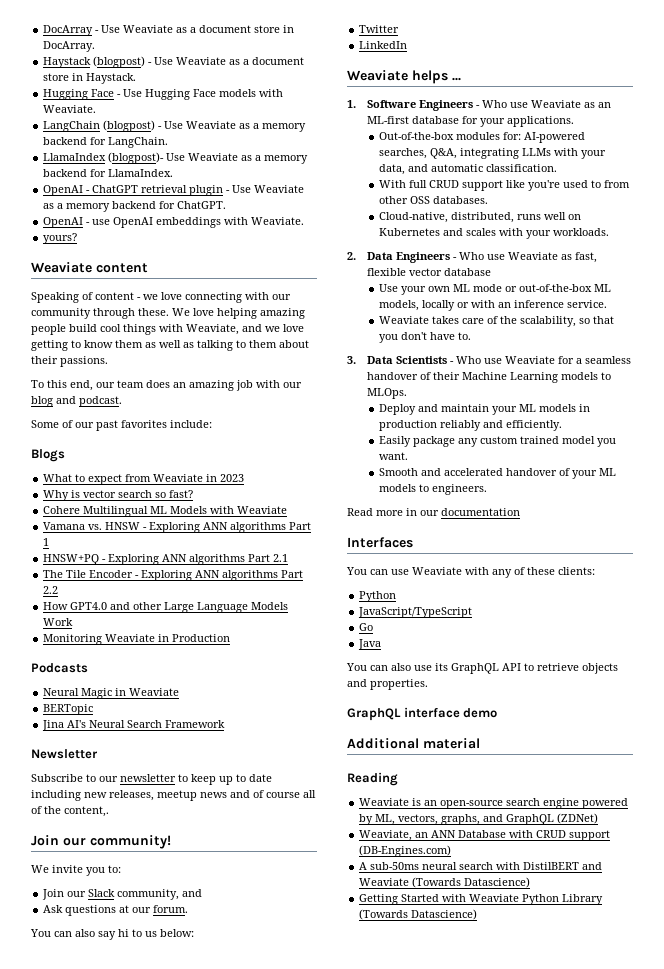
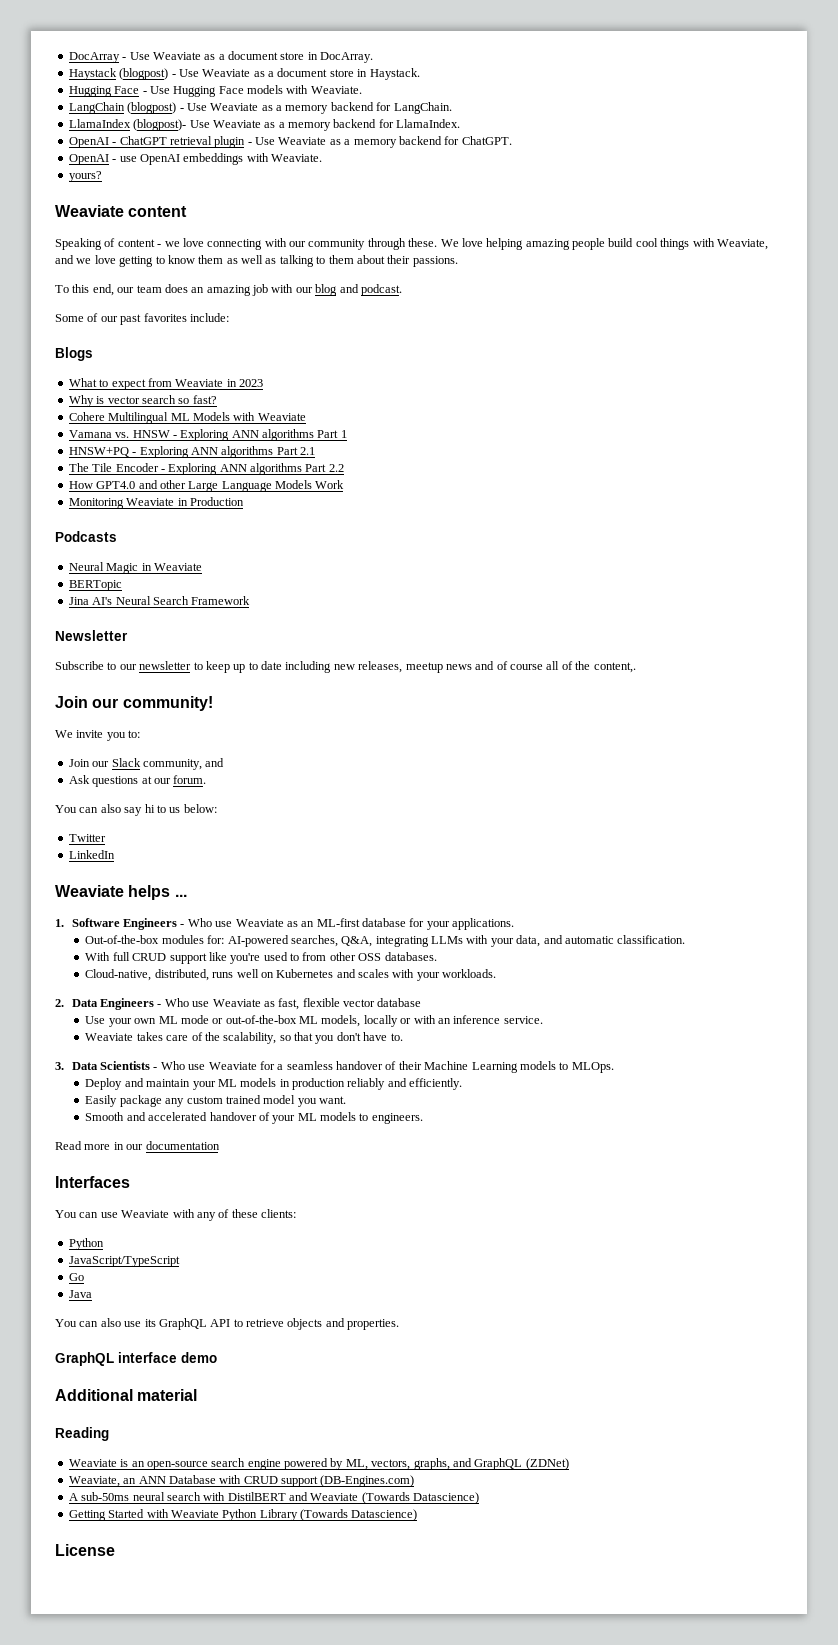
+ License

